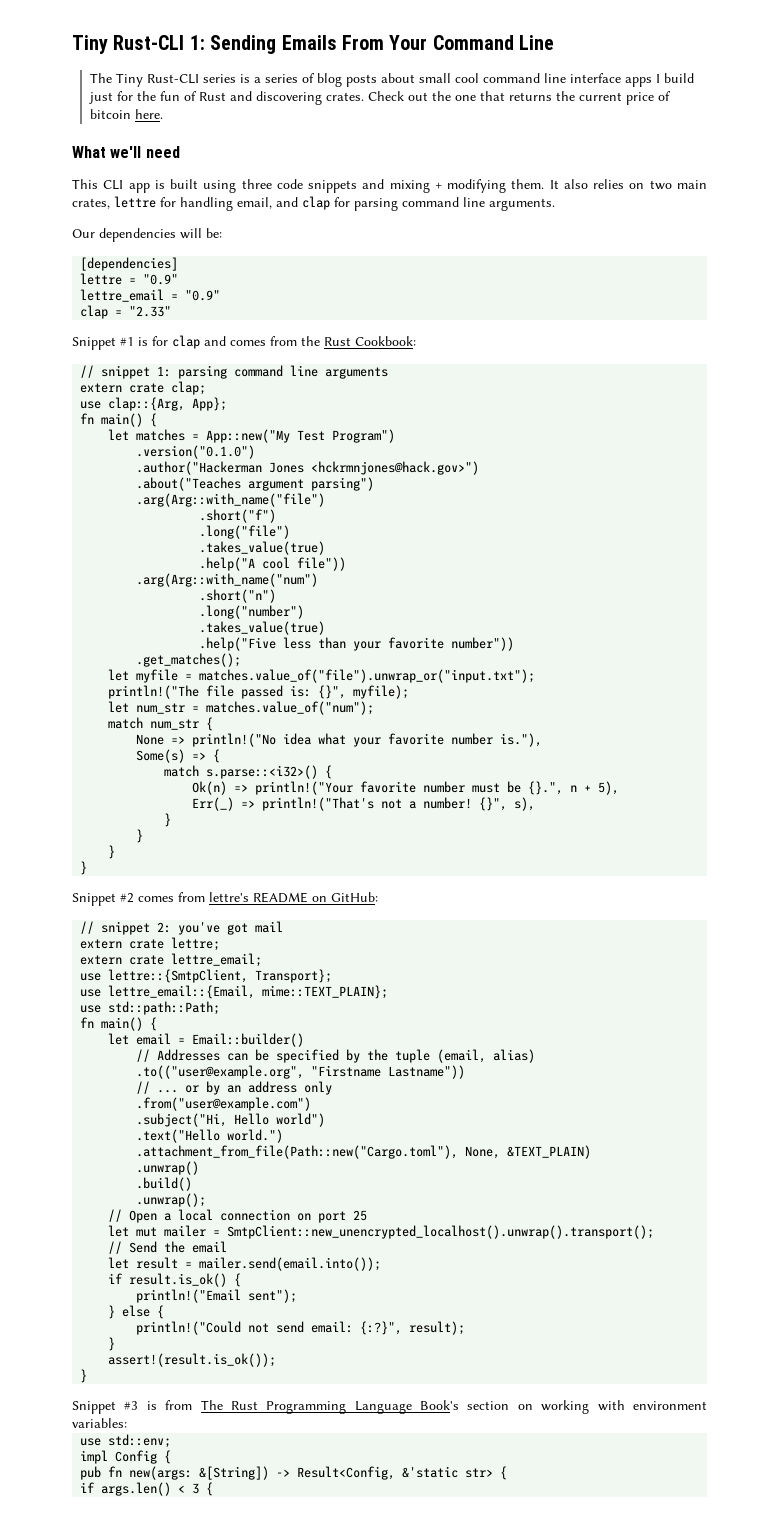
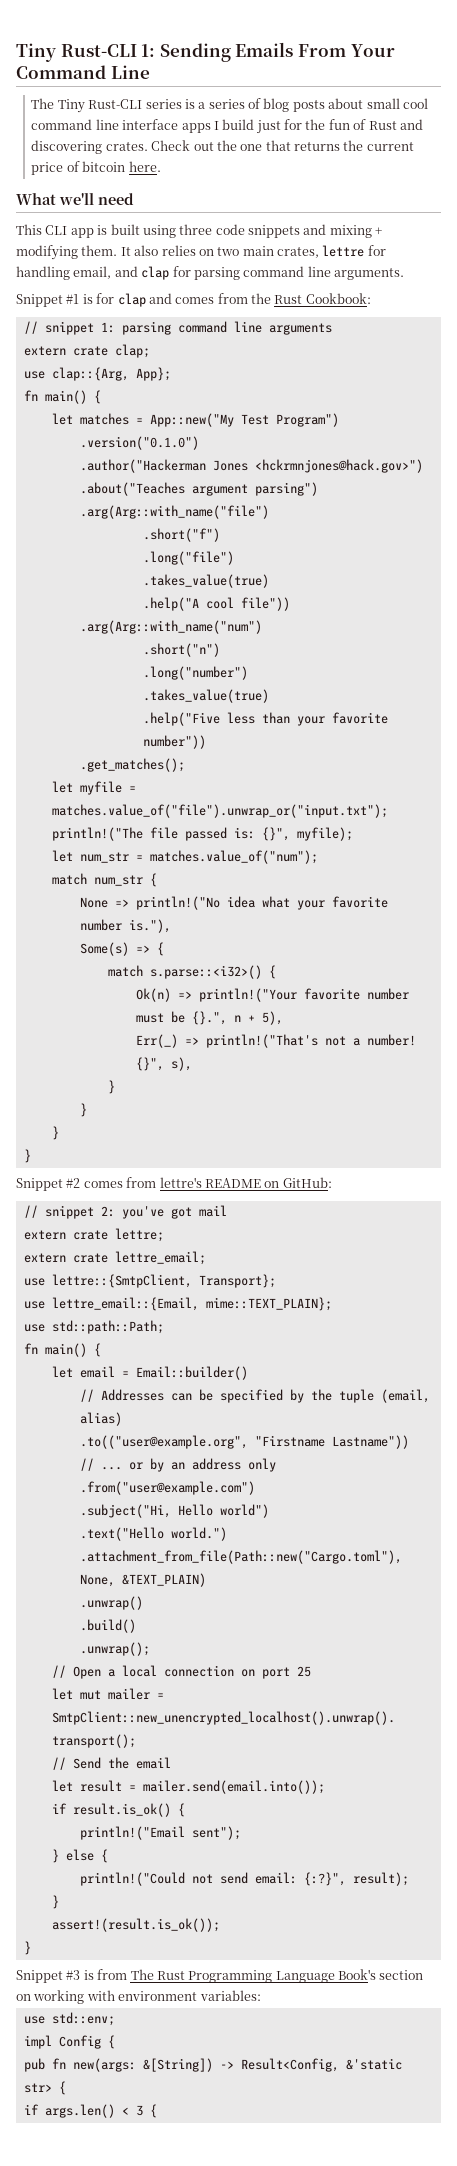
- Our dependencies will be:
- [dependencies]
- lettre = "0.9"
- lettre_email = "0.9"
- clap = "2.33"

